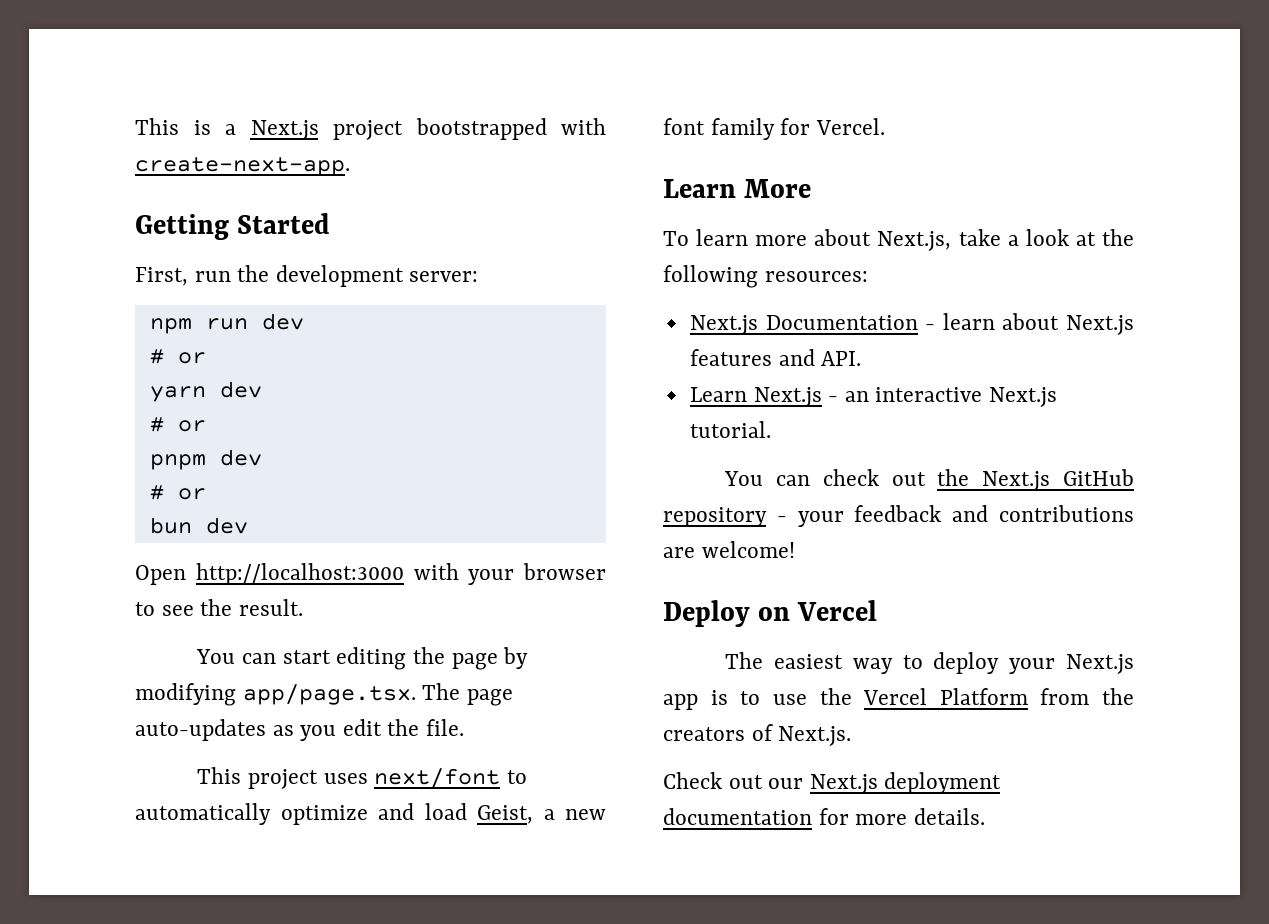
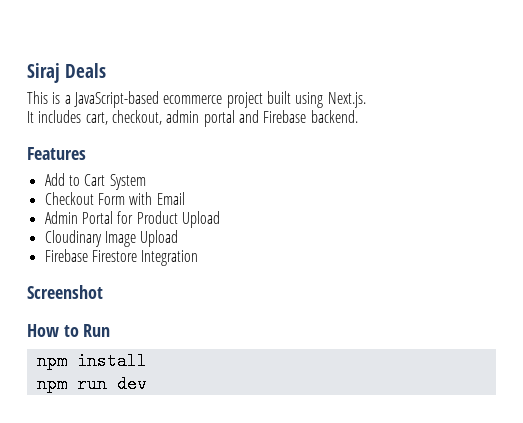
+ Siraj Deals
- This is a Next.js project bootstrapped with create-next-app.
- Getting Started
- First, run the development server:
+ This is a JavaScript-based ecommerce project built using Next.js.
+ It includes cart, checkout, admin portal and Firebase backend.
+ Features
+ Add to Cart System
+ Checkout Form with Email
+ Admin Portal for Product Upload
+ Cloudinary Image Upload
+ Firebase Firestore Integration
+ Screenshot
+ How to Run
+ npm install
  npm run dev
- # or
- yarn dev
- # or
- pnpm dev
- # or
- bun dev
- Open http://localhost:3000 with your browser to see the result.
- You can start editing the page by modifying app/page.tsx. The page auto-updates as you edit the file.
- This project uses next/font to automatically optimize and load Geist, a new font family for Vercel.
- Learn More
- To learn more about Next.js, take a look at the following resources:
- Next.js Documentation - learn about Next.js features and API.
- Learn Next.js - an interactive Next.js tutorial.
- You can check out the Next.js GitHub repository - your feedback and contributions are welcome!
- Deploy on Vercel
- The easiest way to deploy your Next.js app is to use the Vercel Platform from the creators of Next.js.
- Check out our Next.js deployment documentation for more details.

